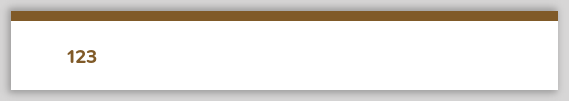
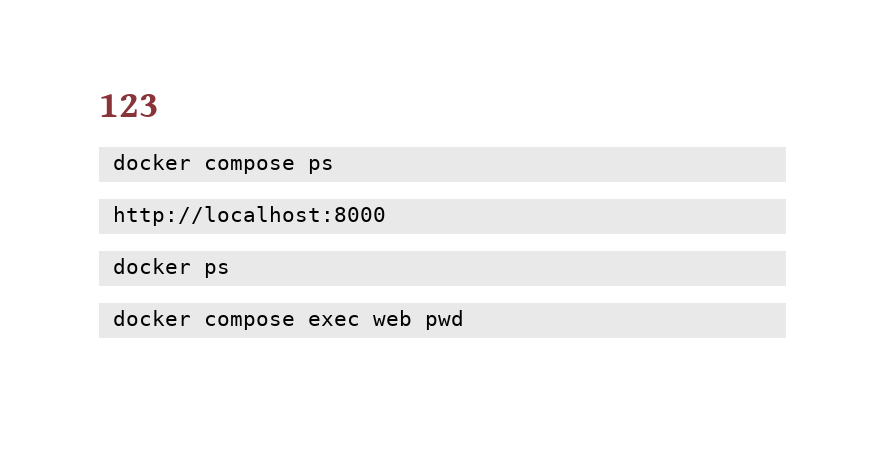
+ docker compose ps
+ http://localhost:8000
+ docker ps
+ docker compose exec web pwd

